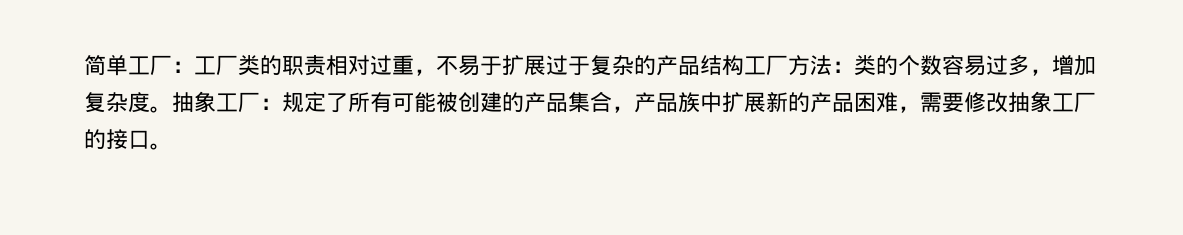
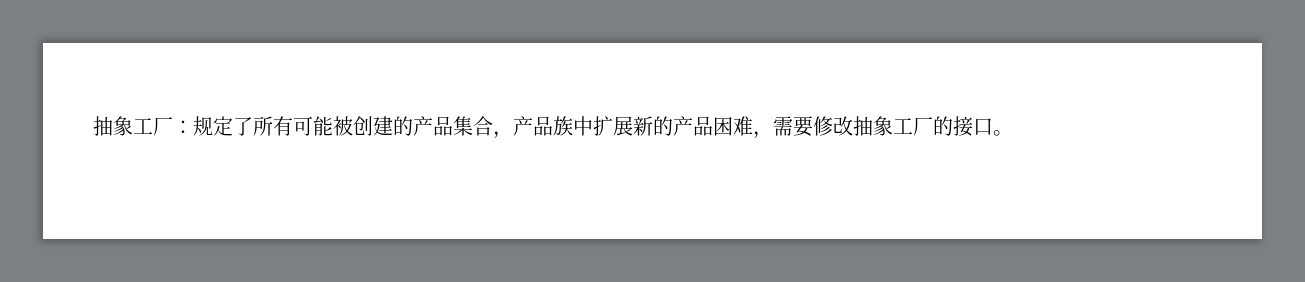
- 简单工厂：工厂类的职责相对过重，不易于扩展过于复杂的产品结构工厂方法：类的个数容易过多，增加复杂度。

